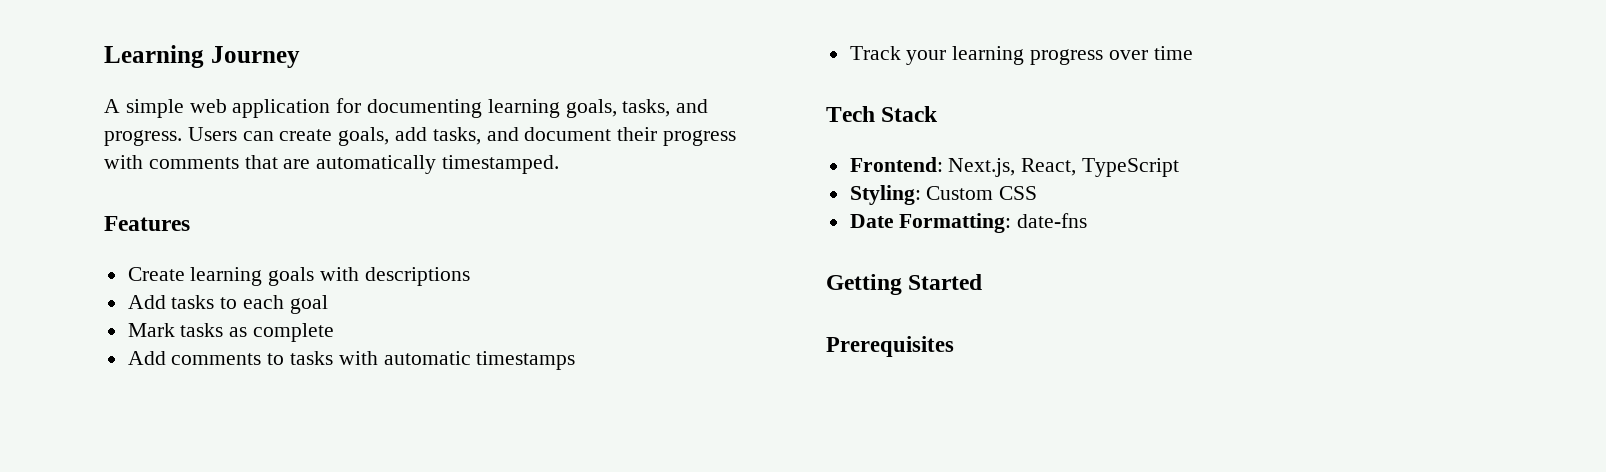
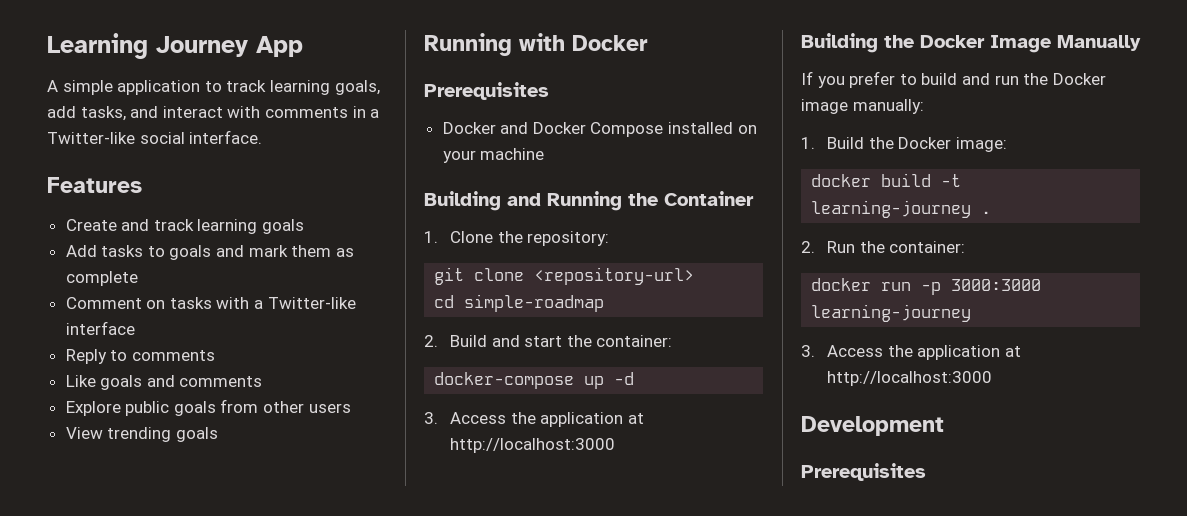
- Learning Journey
+ Learning Journey App
- A simple web application for documenting learning goals, tasks, and progress. Users can create goals, add tasks, and document their progress with comments that are automatically timestamped.
+ A simple application to track learning goals, add tasks, and interact with comments in a Twitter-like social interface.
- Create learning goals with descriptions
+ Create and track learning goals
- Add tasks to each goal
- Mark tasks as complete
- Add comments to tasks with automatic timestamps
- Track your learning progress over time
- Tech Stack
- Frontend: Next.js, React, TypeScript
- Styling: Custom CSS
- Date Formatting: date-fns
- Getting Started
+ Add tasks to goals and mark them as complete
+ Comment on tasks with a Twitter-like interface
+ Reply to comments
+ Like goals and comments
+ Explore public goals from other users
+ View trending goals
+ Running with Docker
+ Prerequisites
+ Docker and Docker Compose installed on your machine
+ Building and Running the Container
+ 1. Clone the repository:
+ git clone <repository-url>
+ cd simple-roadmap
+ 2. Build and start the container:
+ docker-compose up -d
+ 3. Access the application at http://localhost:3000
+ Building the Docker Image Manually
+ If you prefer to build and run the Docker image manually:
+ 1. Build the Docker image:
+ docker build -t learning-journey .
+ 2. Run the container:
+ docker run -p 3000:3000 learning-journey
+ 3. Access the application at http://localhost:3000
+ Development

